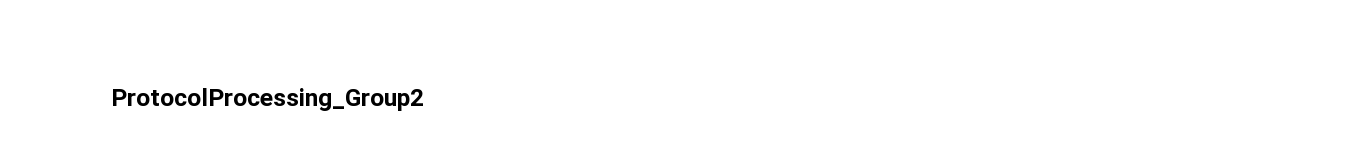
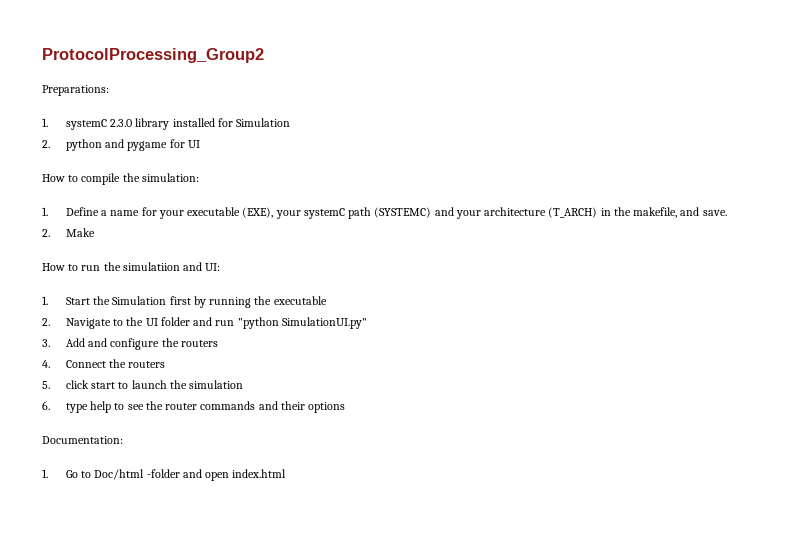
+ Preparations:
+ 1. systemC 2.3.0 library installed for Simulation
+ 2. python and pygame for UI
+ How to compile the simulation:
+ 1. Define a name for your executable (EXE), your systemC path (SYSTEMC) and your architecture (T_ARCH) in the makefile, and save.
+ 2. Make
+ How to run the simulatiion and UI:
+ 1. Start the Simulation first by running the executable
+ 2. Navigate to the UI folder and run "python SimulationUI.py"
+ 3. Add and configure the routers
+ 4. Connect the routers
+ 5. click start to launch the simulation
+ 6. type help to see the router commands and their options
+ Documentation:
+ 1. Go to Doc/html -folder and open index.html

